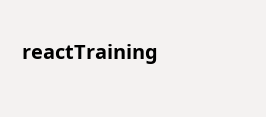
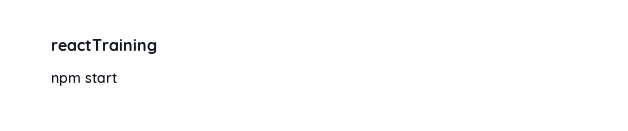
+ npm start

